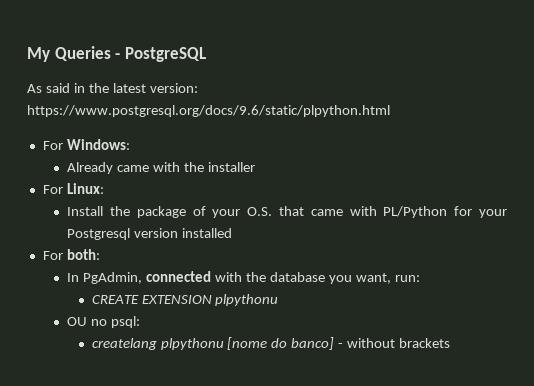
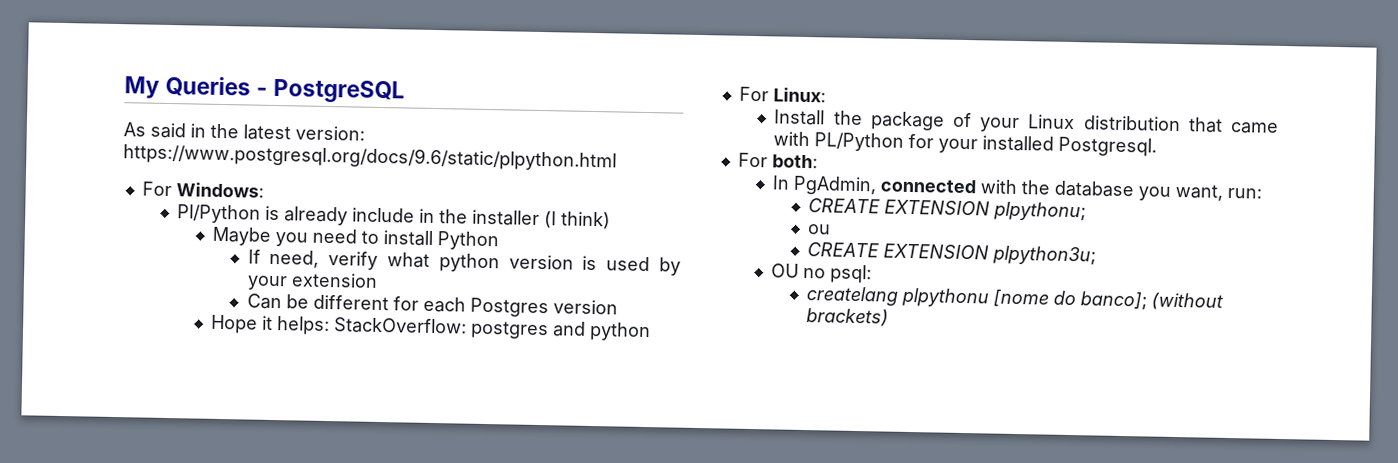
- Already came with the installer
+ Pl/Python is already include in the installer (I think)
+ Maybe you need to install Python
+ If need, verify what python version is used by your extension
+ Can be different for each Postgres version
+ Hope it helps: StackOverflow: postgres and python
- Install the package of your O.S. that came with PL/Python for your Postgresql version installed
+ Install the package of your Linux distribution that came with PL/Python for your installed Postgresql.
- CREATE EXTENSION plpythonu
+ CREATE EXTENSION plpythonu;
+ ou
+ CREATE EXTENSION plpython3u;
- createlang plpythonu [nome do banco] - without brackets
+ createlang plpythonu [nome do banco]; (without brackets)

